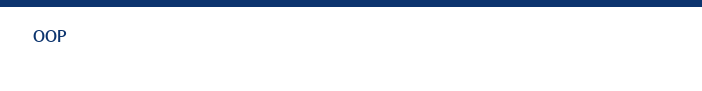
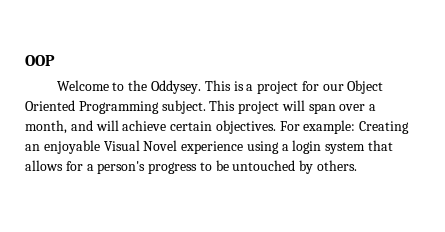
+ Welcome to the Oddysey. This is a project for our Object Oriented Programming subject. This project will span over a month, and will achieve certain objectives. For example: Creating an enjoyable Visual Novel experience using a login system that allows for a person's progress to be untouched by others.

